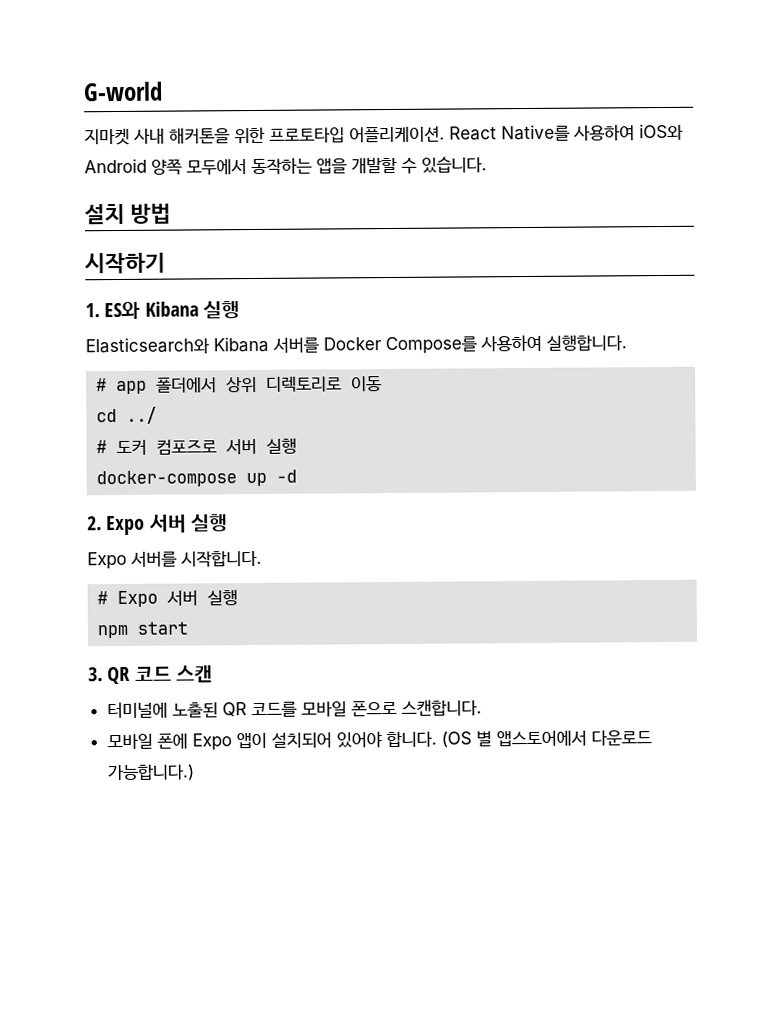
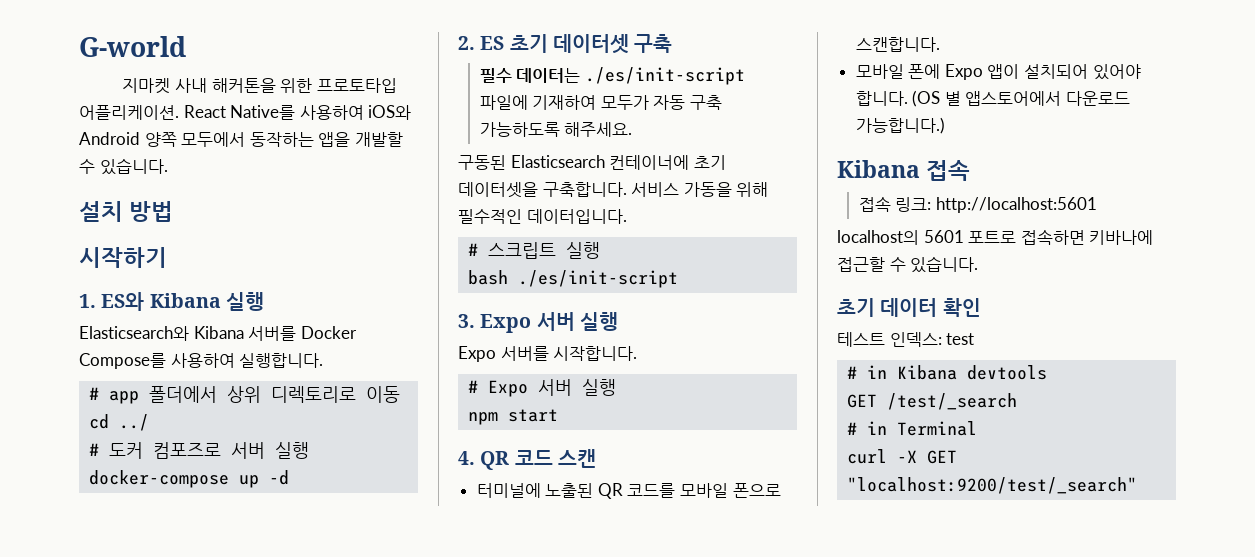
- 2. Expo 서버 실행
+ 2. ES 초기 데이터셋 구축
+ 필수 데이터는 ./es/init-script 파일에 기재하여 모두가 자동 구축 가능하도록 해주세요.
+ 구동된 Elasticsearch 컨테이너에 초기 데이터셋을 구축합니다. 서비스 가동을 위해 필수적인 데이터입니다.
+ # 스크립트 실행
+ bash ./es/init-script
+ 3. Expo 서버 실행
- 3. QR 코드 스캔
+ 4. QR 코드 스캔
+ Kibana 접속
+ 접속 링크: http://localhost:5601
+ localhost의 5601 포트로 접속하면 키바나에 접근할 수 있습니다.
+ 초기 데이터 확인
+ 테스트 인덱스: test
+ # in Kibana devtools
+ GET /test/_search
+ # in Terminal
+ curl -X GET "localhost:9200/test/_search"

